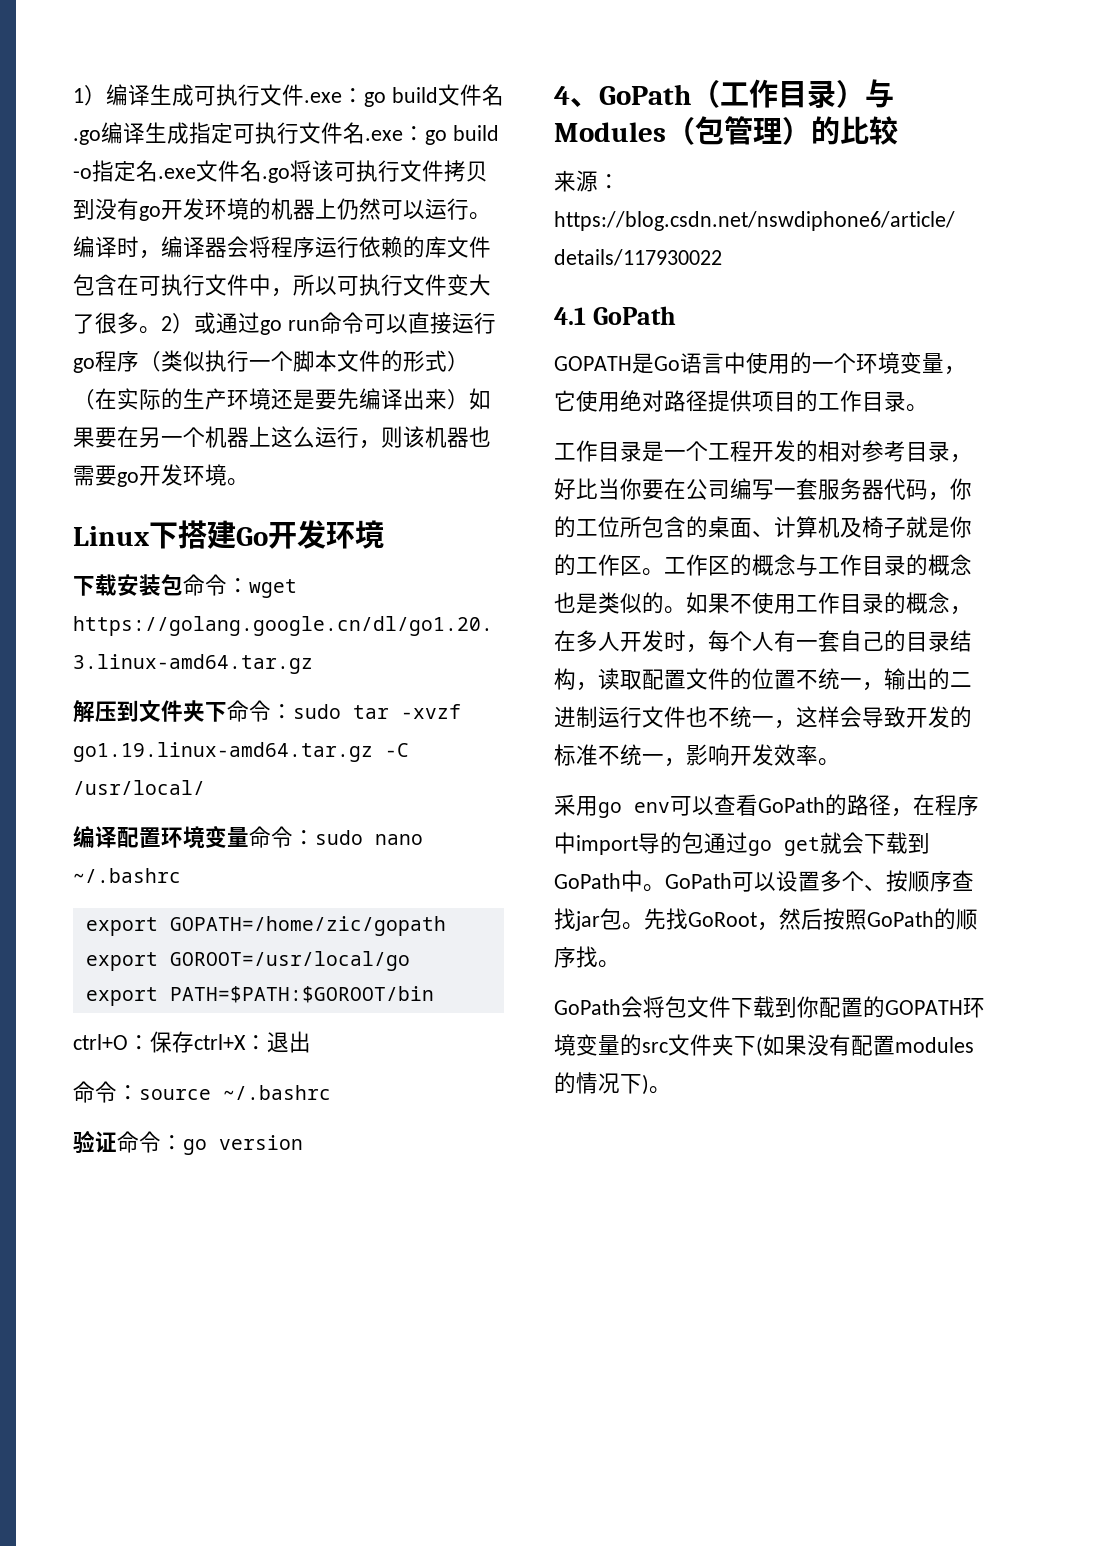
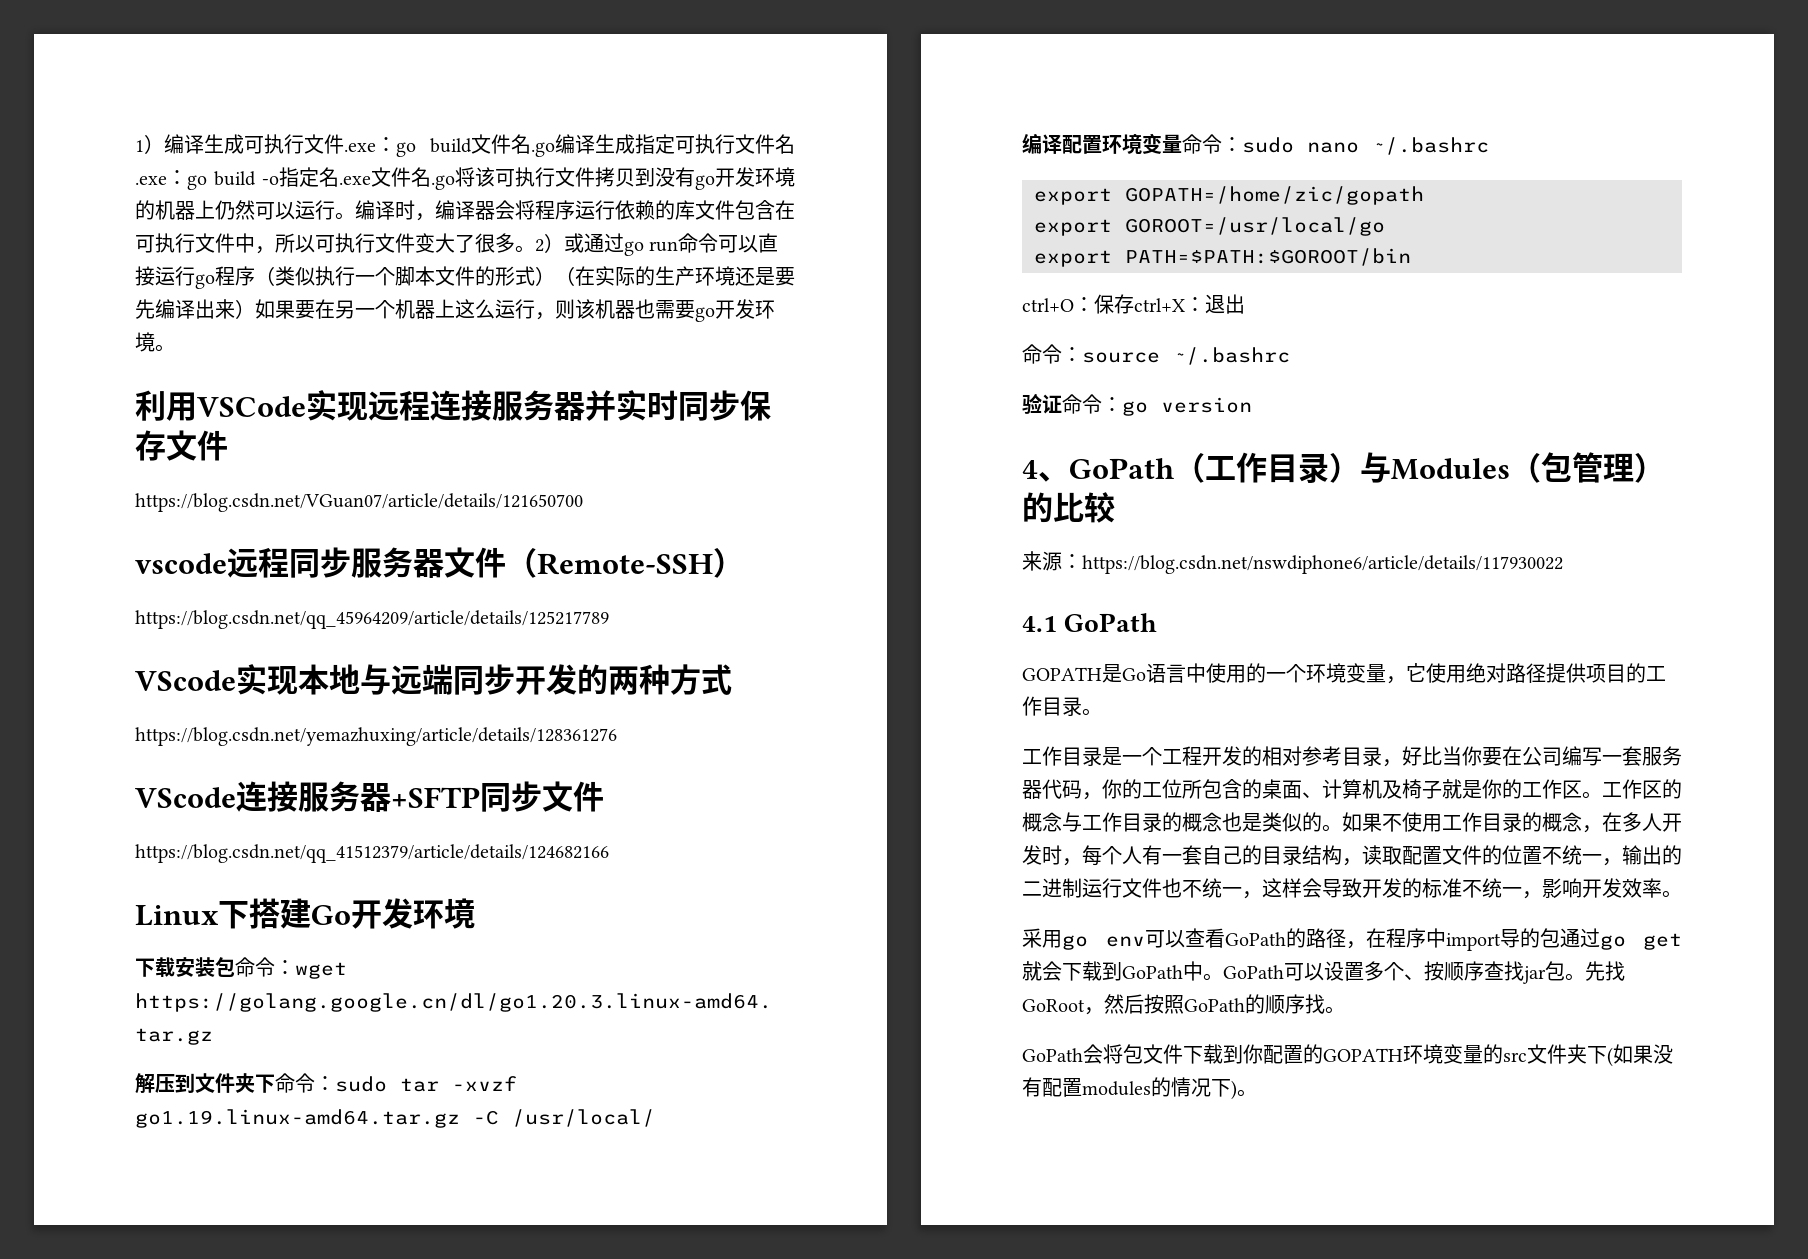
+ 利用VSCode实现远程连接服务器并实时同步保存文件
+ https://blog.csdn.net/VGuan07/article/details/121650700
+ vscode远程同步服务器文件（Remote-SSH）
+ https://blog.csdn.net/qq_45964209/article/details/125217789
+ VScode实现本地与远端同步开发的两种方式
+ https://blog.csdn.net/yemazhuxing/article/details/128361276
+ VScode连接服务器+SFTP同步文件
+ https://blog.csdn.net/qq_41512379/article/details/124682166

